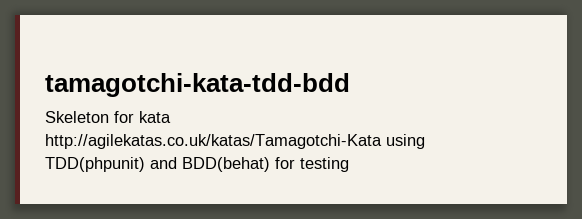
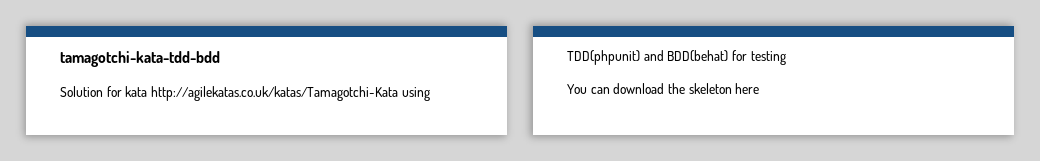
- Skeleton for kata http://agilekatas.co.uk/katas/Tamagotchi-Kata using TDD(phpunit) and BDD(behat) for testing
+ Solution for kata http://agilekatas.co.uk/katas/Tamagotchi-Kata using TDD(phpunit) and BDD(behat) for testing
+ You can download the skeleton here

